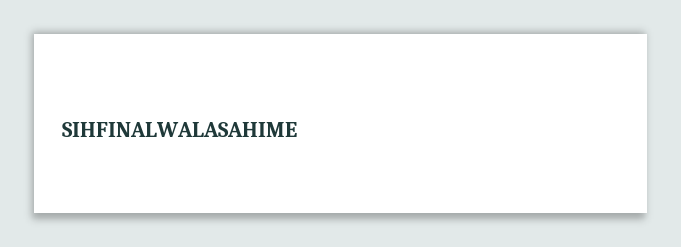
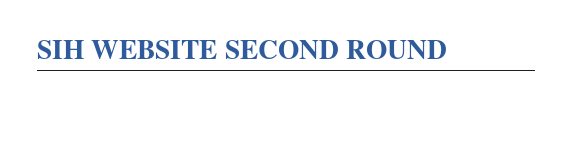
- SIHFINALWALASAHIME
+ SIH WEBSITE SECOND ROUND

